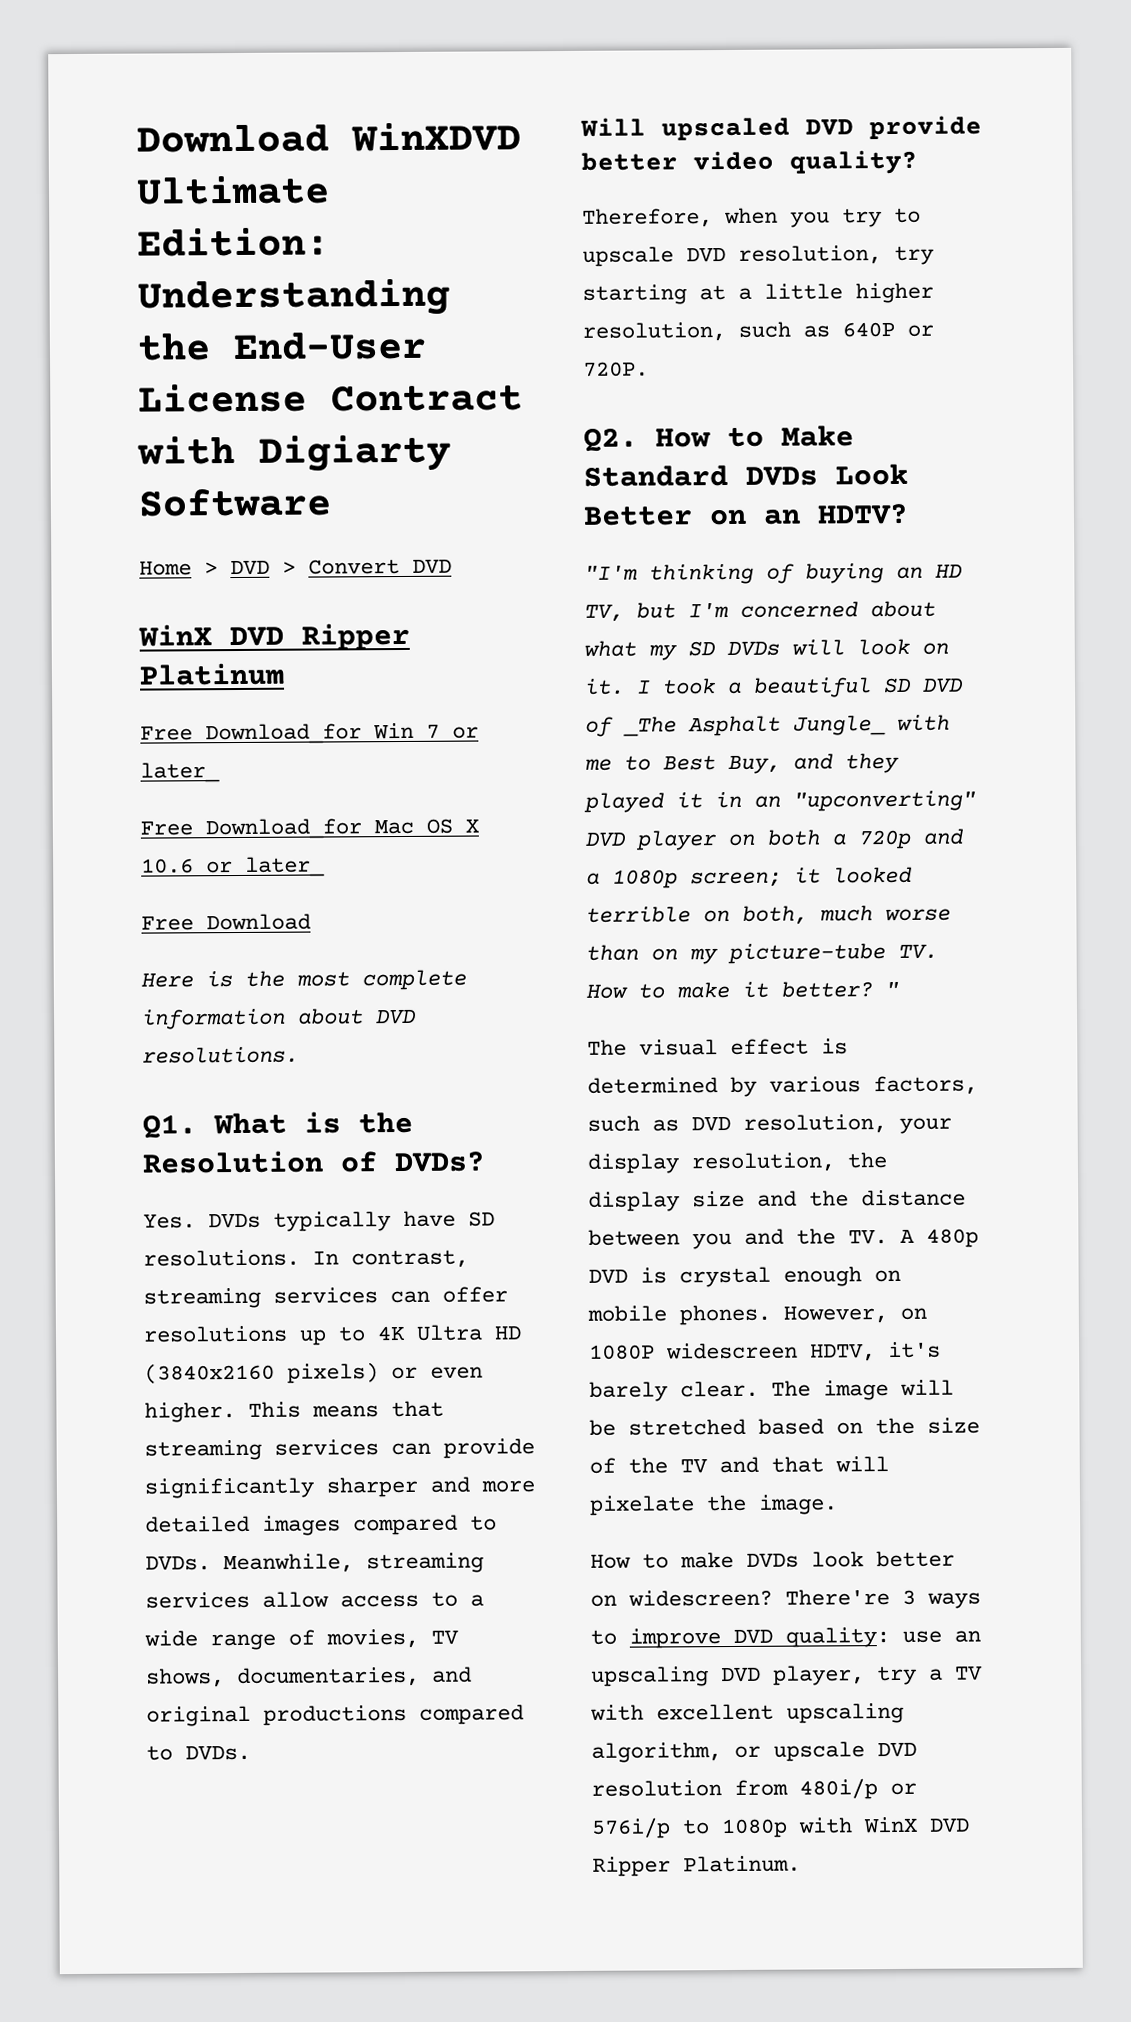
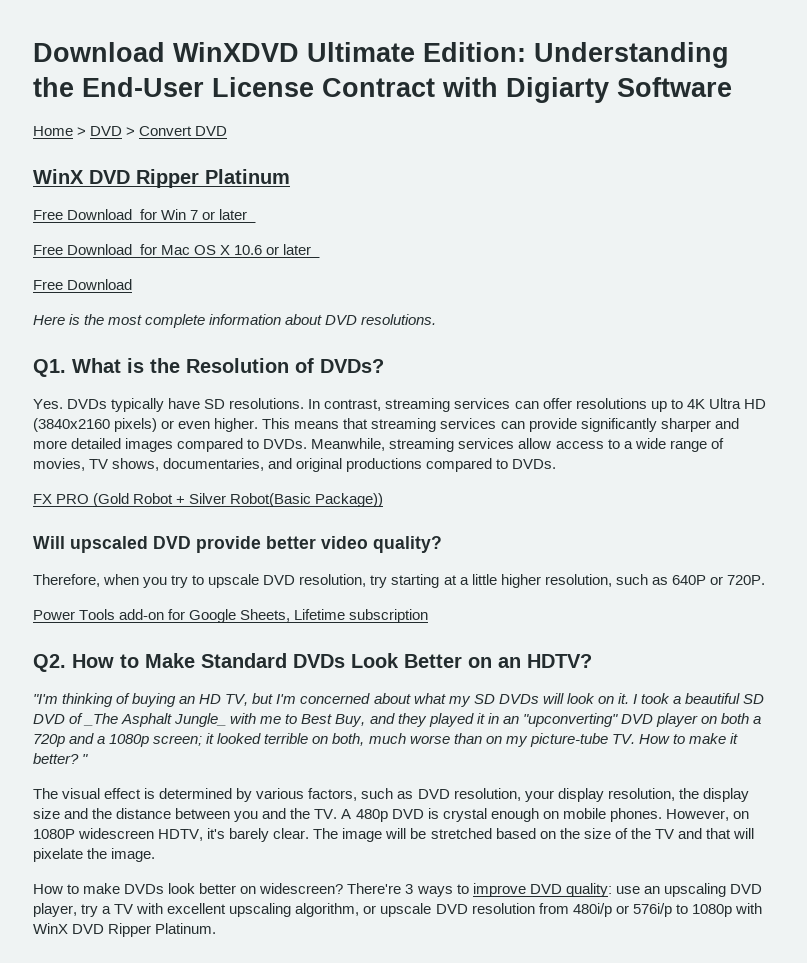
+ FX PRO (Gold Robot + Silver Robot(Basic Package))
+ Power Tools add-on for Google Sheets, Lifetime subscription

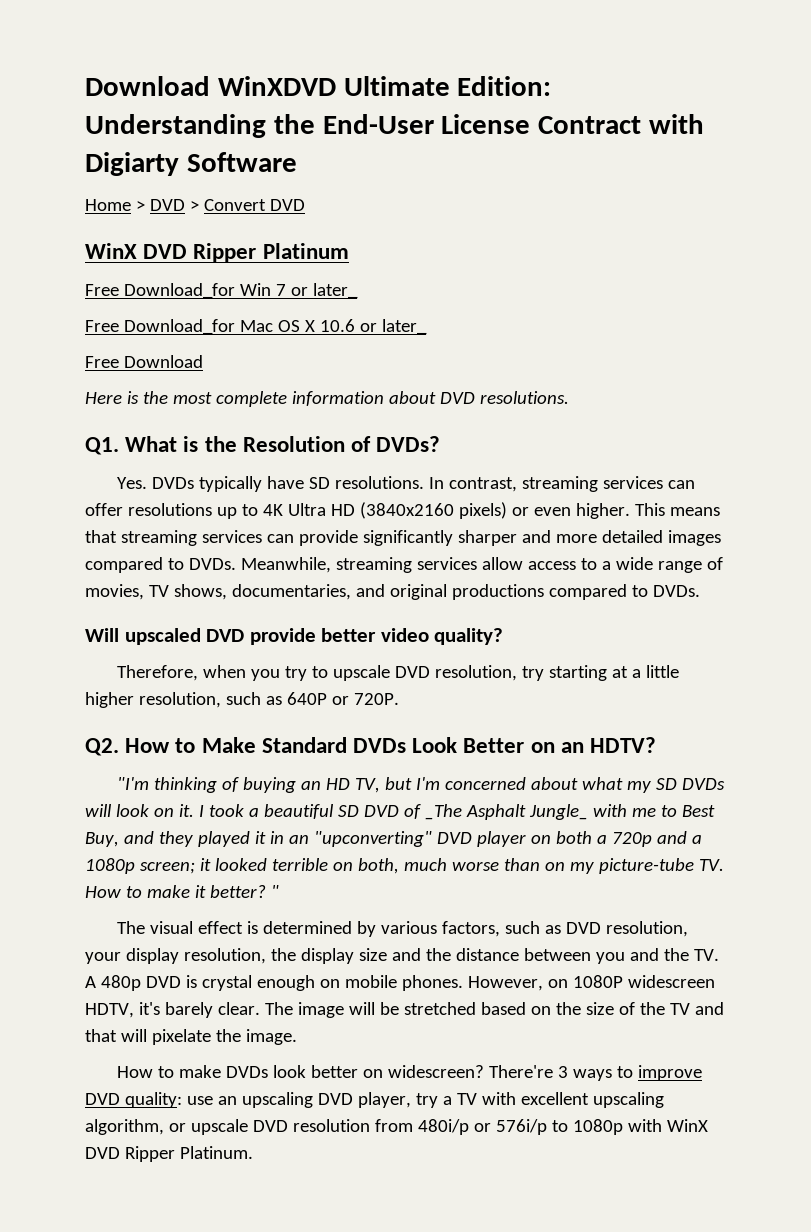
- FX PRO (Gold Robot + Silver Robot(Basic Package))
- Power Tools add-on for Google Sheets, Lifetime subscription

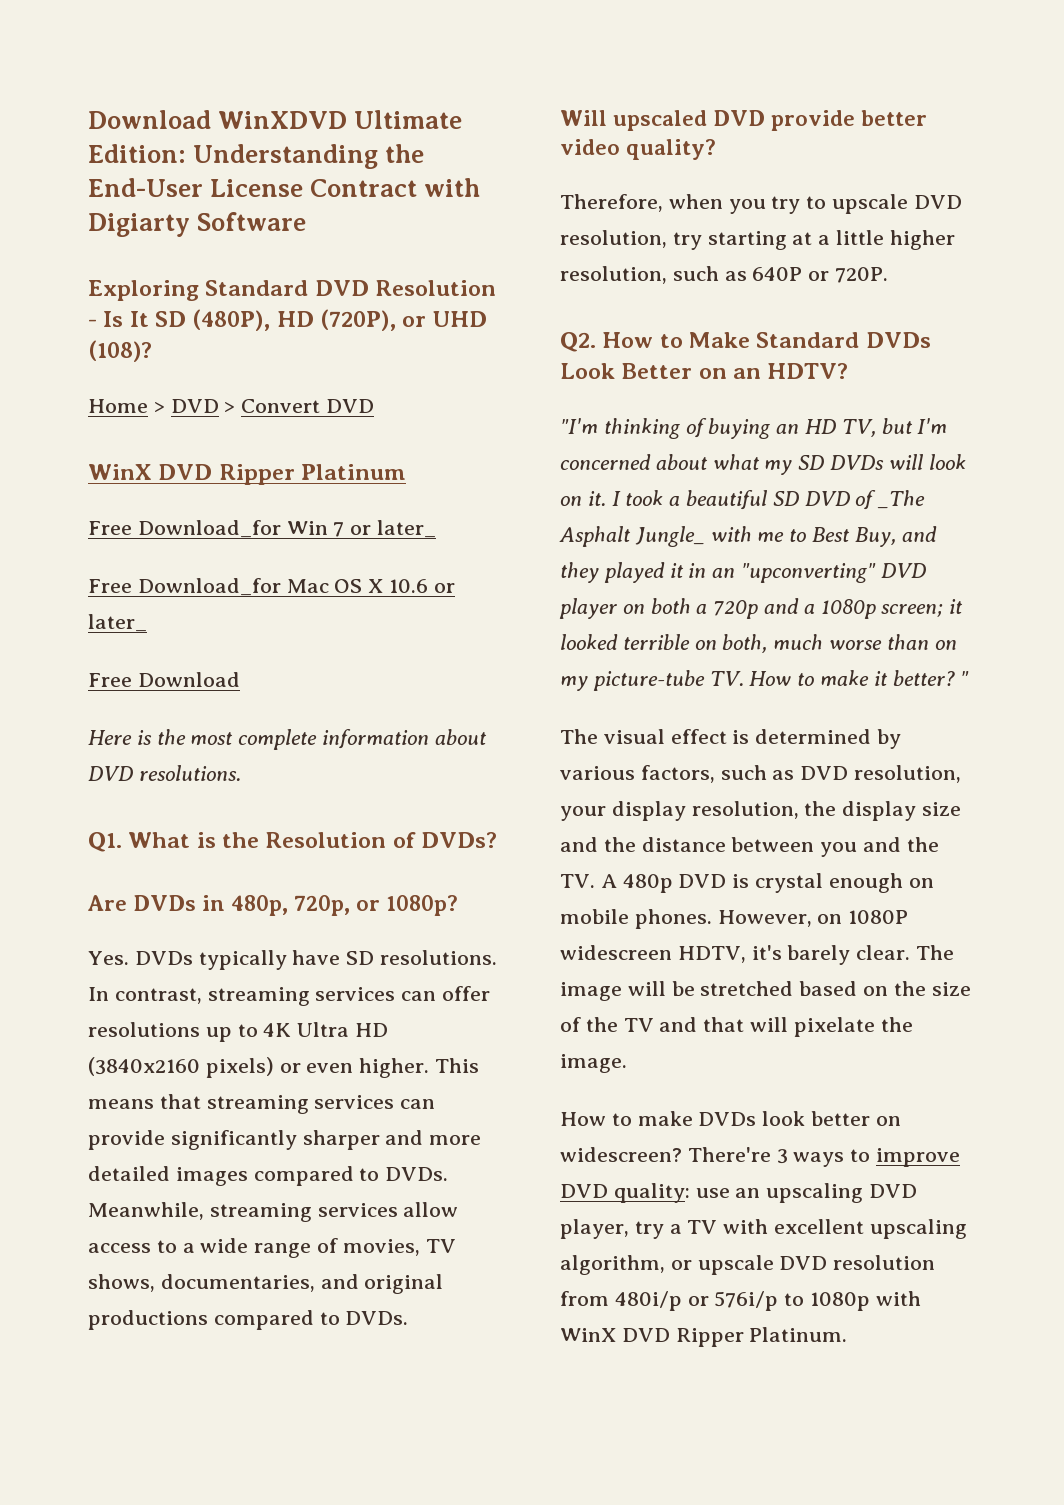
+ Exploring Standard DVD Resolution - Is It SD (480P), HD (720P), or UHD (108)?
+ Are DVDs in 480p, 720p, or 1080p?

